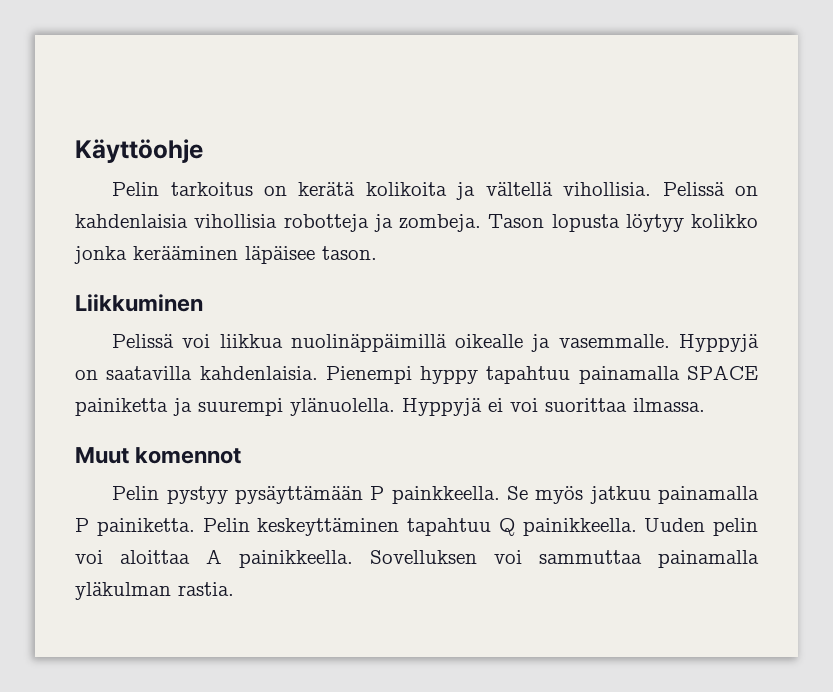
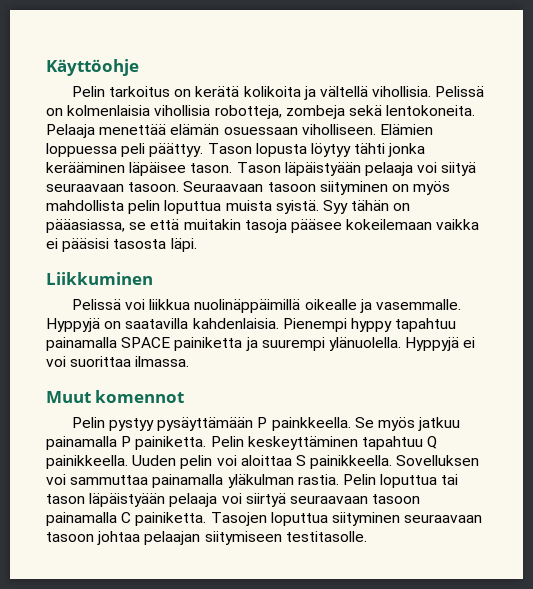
- Pelissä on kahdenlaisia vihollisia robotteja ja zombeja.
+ Pelissä on kolmenlaisia vihollisia robotteja, zombeja sekä lentokoneita. Pelaaja menettää elämän osuessaan viholliseen. Elämien loppuessa peli päättyy.
- Tason lopusta löytyy kolikko jonka kerääminen läpäisee tason.
+ Tason lopusta löytyy tähti jonka kerääminen läpäisee tason. Tason läpäistyään pelaaja voi siityä seuraavaan tasoon. Seuraavaan tasoon siityminen on myös mahdollista pelin loputtua muista syistä. Syy tähän on pääasiassa, se että muitakin tasoja pääsee kokeilemaan vaikka ei pääsisi tasosta läpi.
- Uuden pelin voi aloittaa A painikkeella.
+ Uuden pelin voi aloittaa S painikkeella.
+ Pelin loputtua tai tason läpäistyään pelaaja voi siirtyä seuraavaan tasoon painamalla C painiketta. Tasojen loputtua siityminen seuraavaan tasoon johtaa pelaajan siitymiseen testitasolle.

